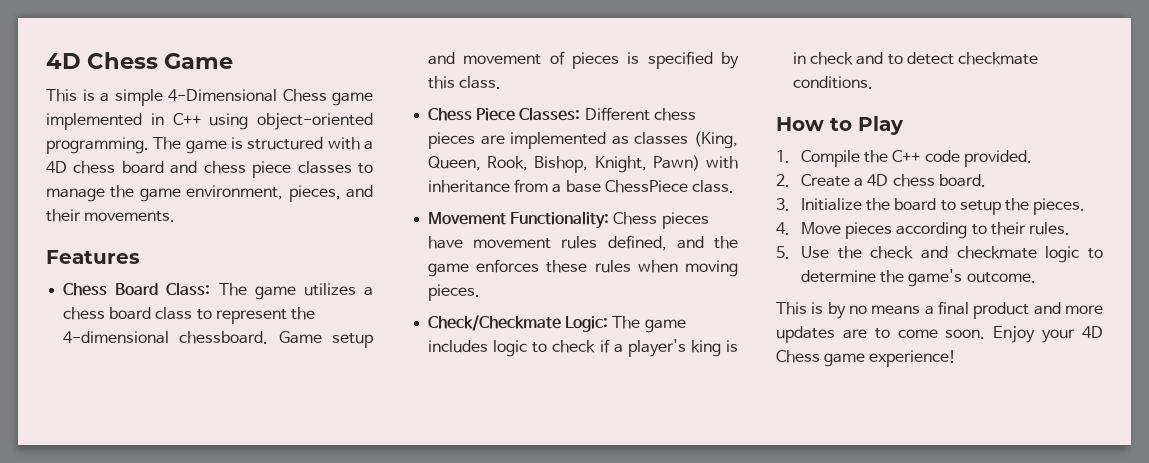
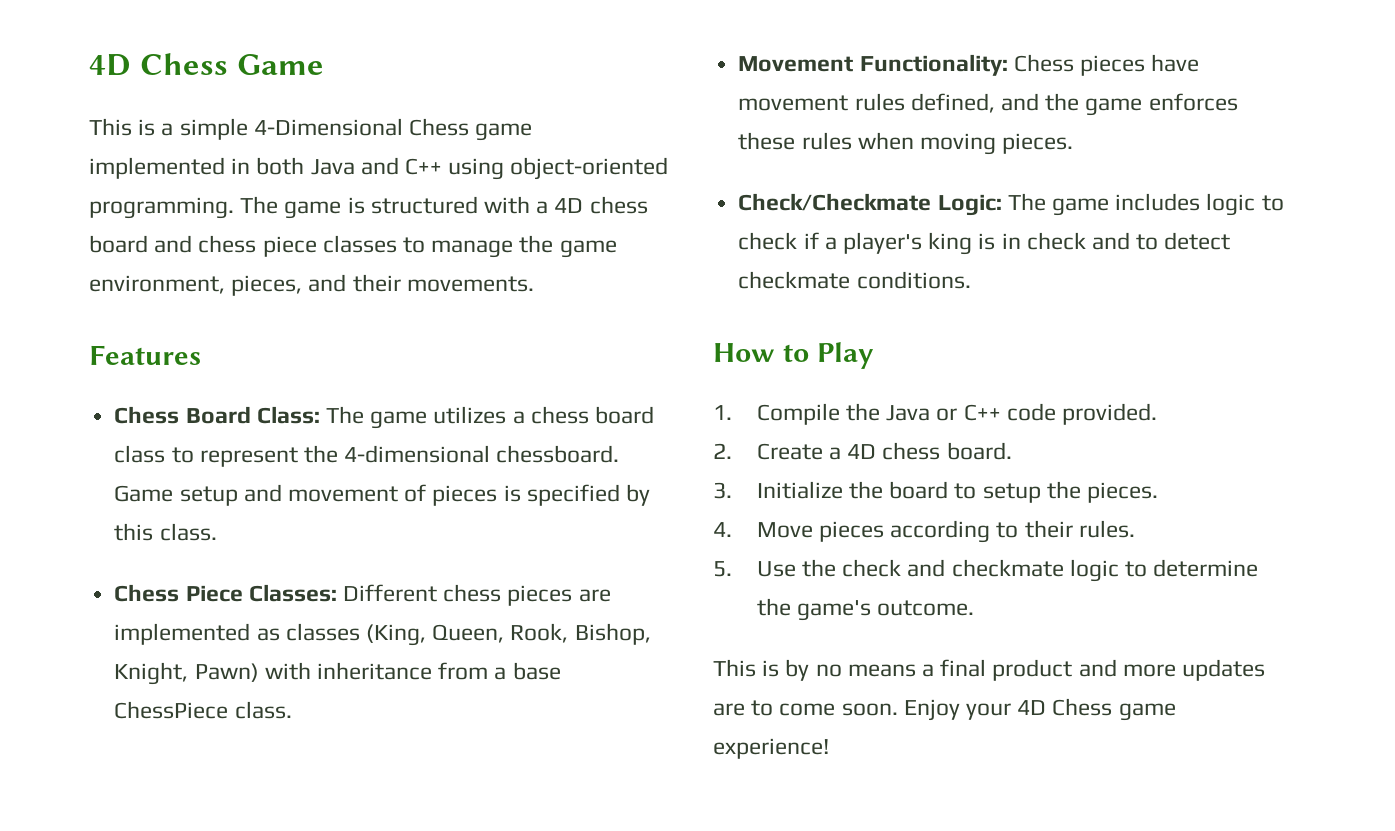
- This is a simple 4-Dimensional Chess game implemented in C++ using object-oriented programming.
+ This is a simple 4-Dimensional Chess game implemented in both Java and C++ using object-oriented programming.
- 1. Compile the C++ code provided.
+ 1. Compile the Java or C++ code provided.

